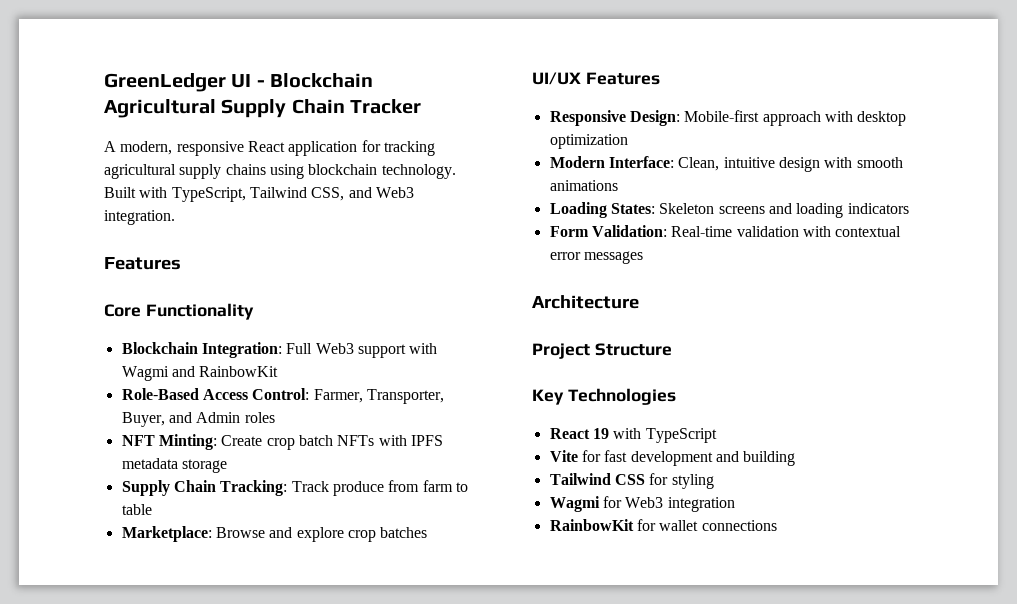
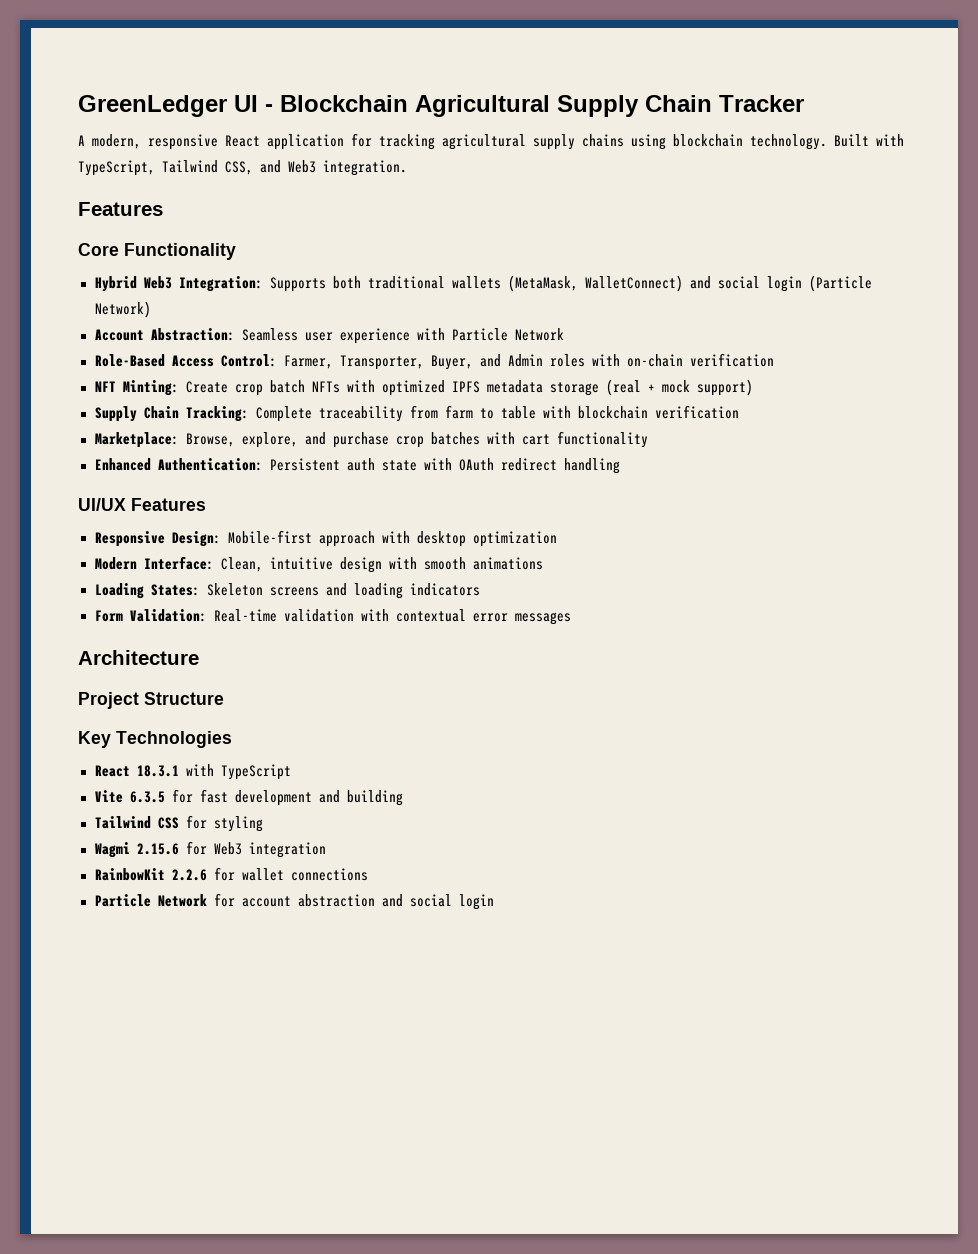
- Blockchain Integration: Full Web3 support with Wagmi and RainbowKit
+ Hybrid Web3 Integration: Supports both traditional wallets (MetaMask, WalletConnect) and social login (Particle Network)
+ Account Abstraction: Seamless user experience with Particle Network
- Role-Based Access Control: Farmer, Transporter, Buyer, and Admin roles
+ Role-Based Access Control: Farmer, Transporter, Buyer, and Admin roles with on-chain verification
- NFT Minting: Create crop batch NFTs with IPFS metadata storage
+ NFT Minting: Create crop batch NFTs with optimized IPFS metadata storage (real + mock support)
- Supply Chain Tracking: Track produce from farm to table
- Marketplace: Browse and explore crop batches
+ Supply Chain Tracking: Complete traceability from farm to table with blockchain verification
+ Marketplace: Browse, explore, and purchase crop batches with cart functionality
+ Enhanced Authentication: Persistent auth state with OAuth redirect handling
- React 19 with TypeScript
+ React 18.3.1 with TypeScript
- Vite for fast development and building
+ Vite 6.3.5 for fast development and building
- Wagmi for Web3 integration
+ Wagmi 2.15.6 for Web3 integration
- RainbowKit for wallet connections
+ RainbowKit 2.2.6 for wallet connections
+ Particle Network for account abstraction and social login

